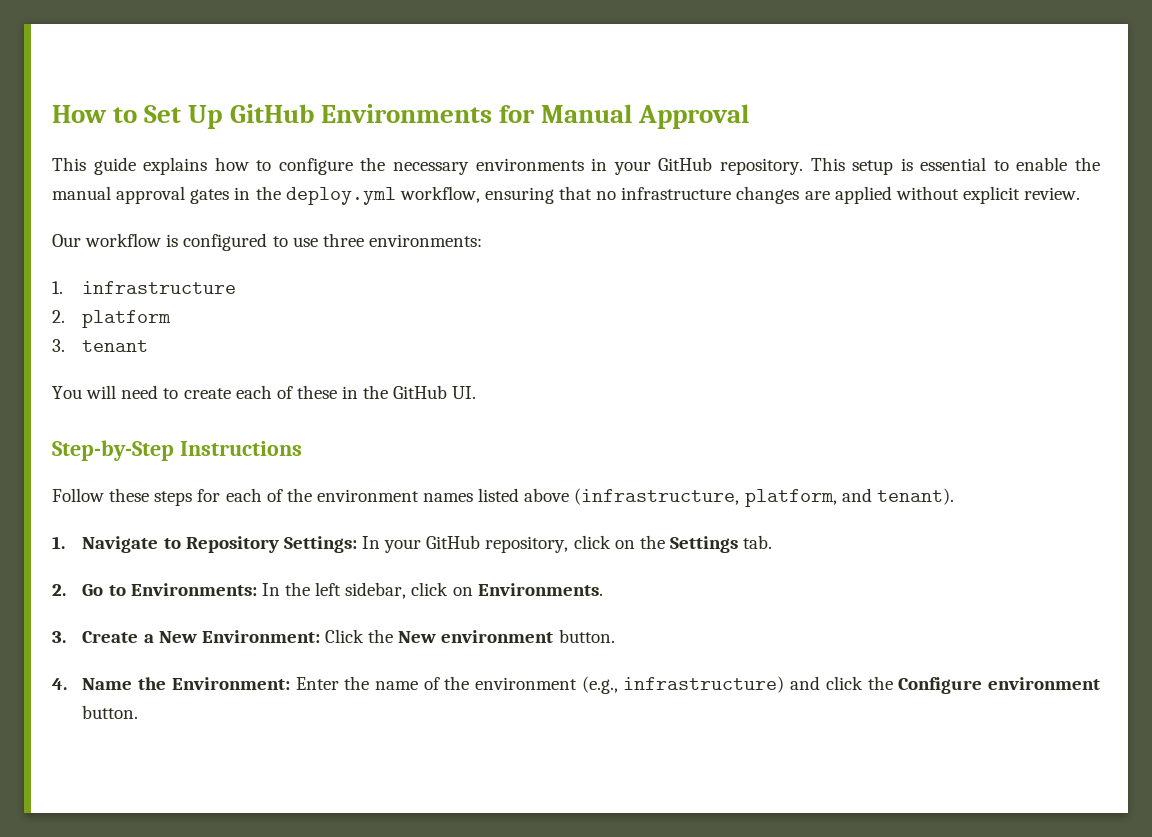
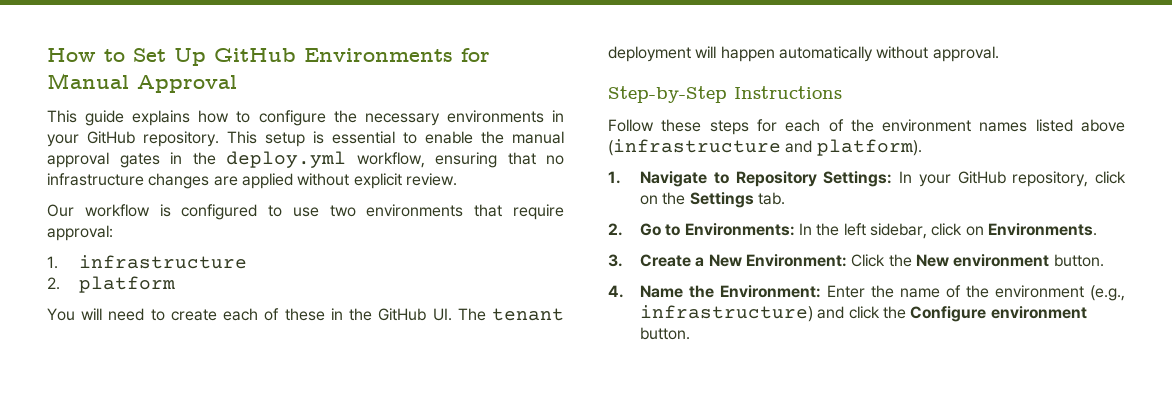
- Our workflow is configured to use three environments:
+ Our workflow is configured to use two environments that require approval:
- 3. tenant
- You will need to create each of these in the GitHub UI.
+ You will need to create each of these in the GitHub UI. The tenant deployment will happen automatically without approval.
- Follow these steps for each of the environment names listed above (infrastructure, platform, and tenant).
+ Follow these steps for each of the environment names listed above (infrastructure and platform).

